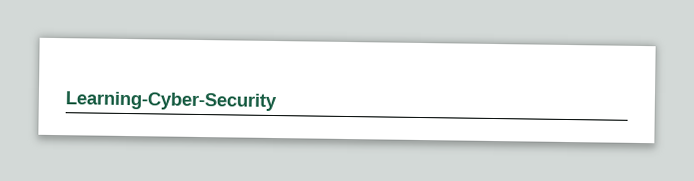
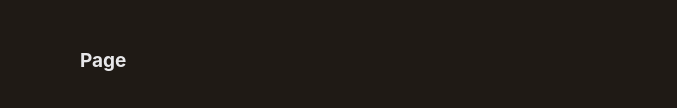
- Learning-Cyber-Security
+ Page

